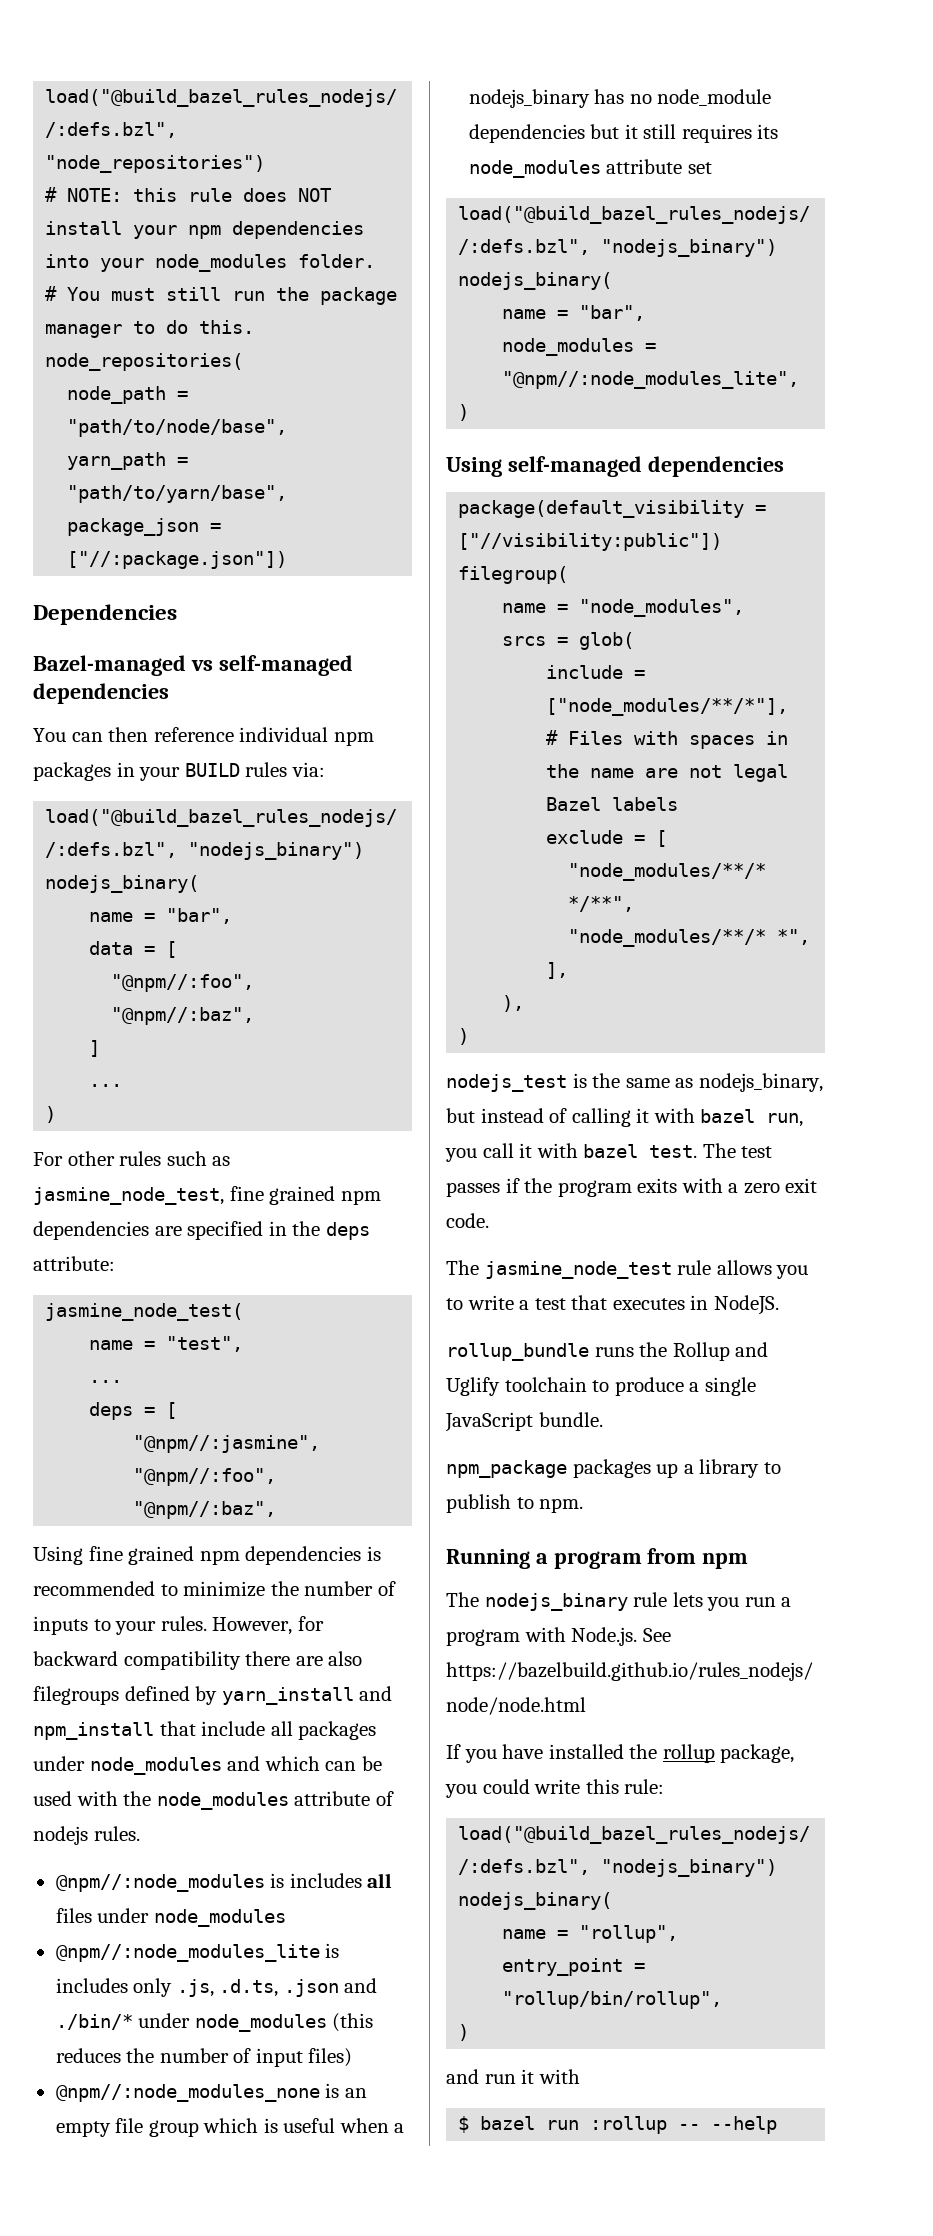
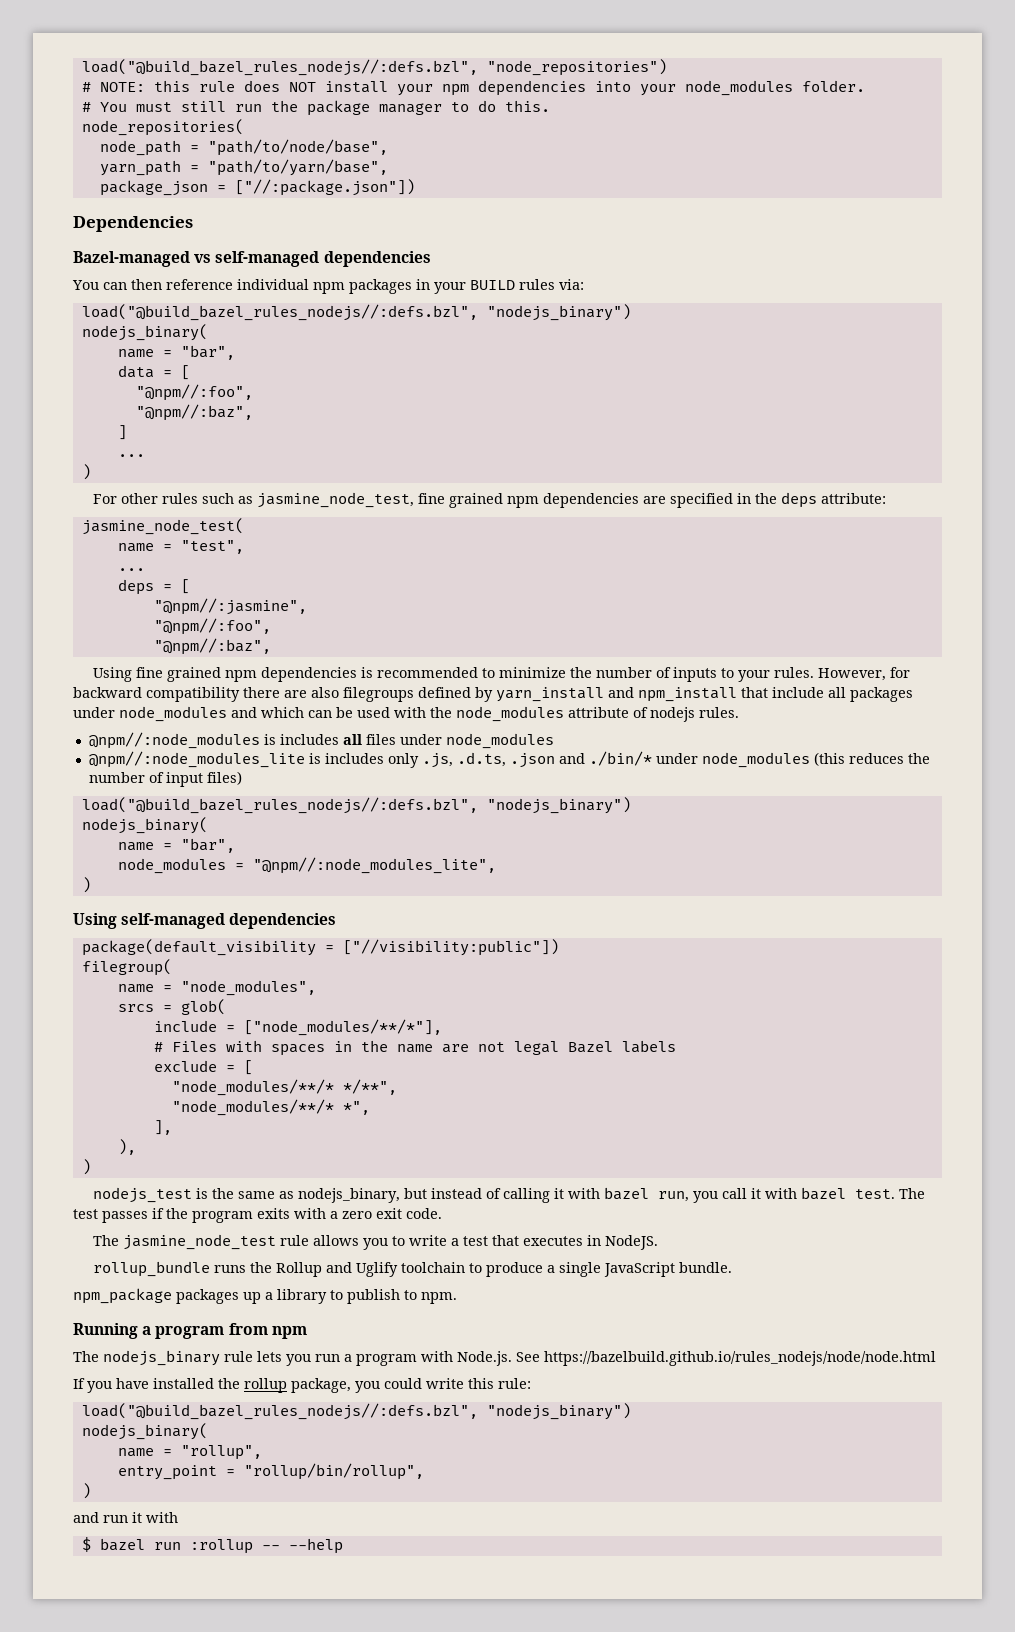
- @npm//:node_modules_none is an empty file group which is useful when a nodejs_binary has no node_module dependencies but it still requires its node_modules attribute set

